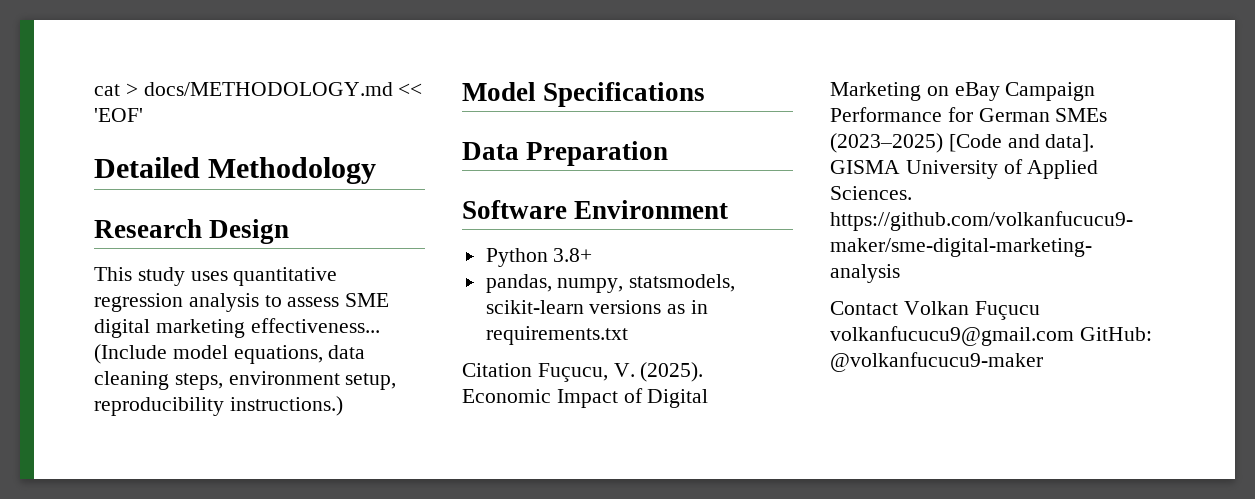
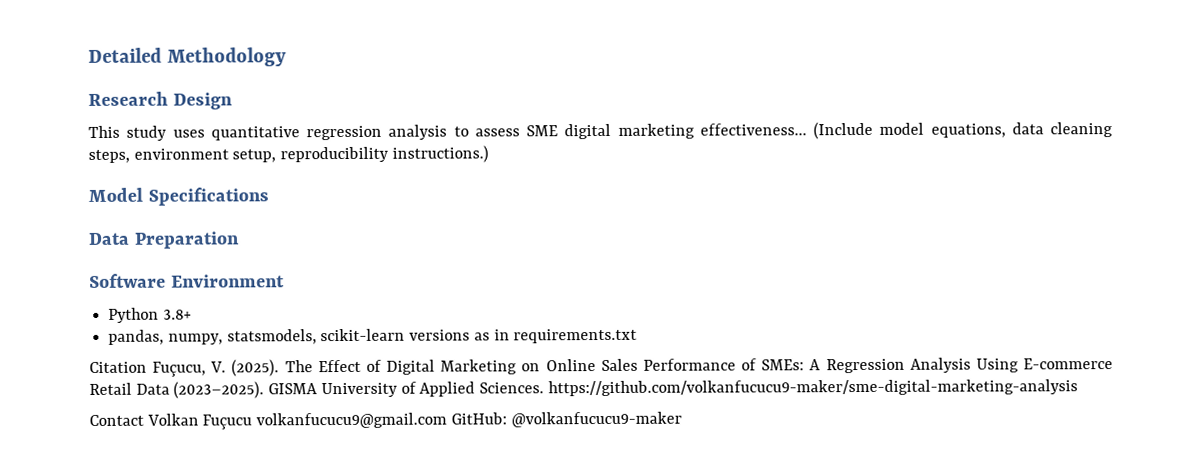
- cat > docs/METHODOLOGY.md << 'EOF'
- Economic Impact of Digital Marketing on eBay Campaign Performance for German SMEs (2023–2025) [Code and data].
+ The Effect of Digital Marketing on Online Sales Performance of SMEs: A Regression Analysis Using E-commerce Retail Data (2023–2025).

